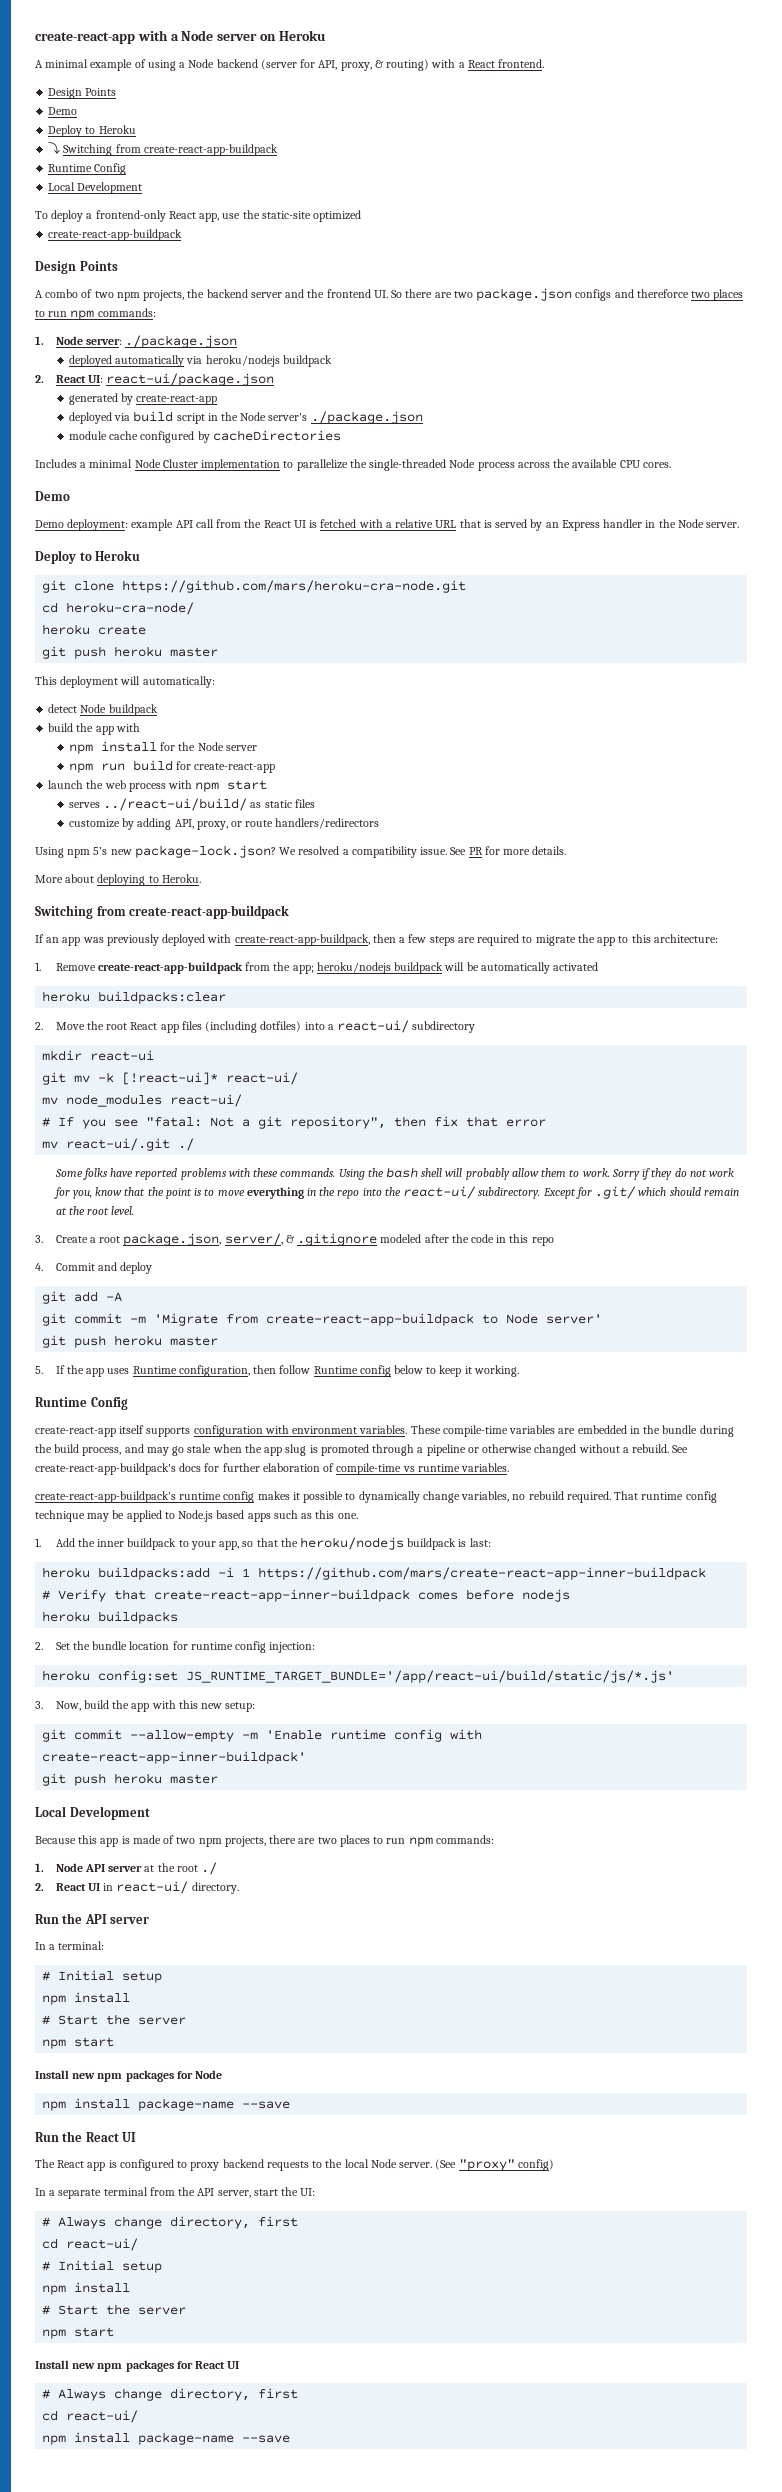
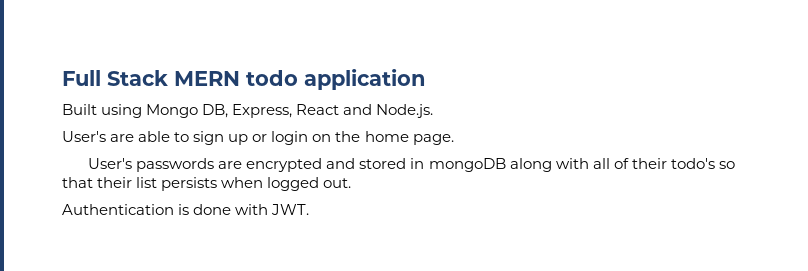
- create-react-app with a Node server on Heroku
- A minimal example of using a Node backend (server for API, proxy, & routing) with a React frontend.
- Design Points
- Demo
- Deploy to Heroku
- ⤵ Switching from create-react-app-buildpack
- Runtime Config
- Local Development
- To deploy a frontend-only React app, use the static-site optimized
- create-react-app-buildpack
- Design Points
- A combo of two npm projects, the backend server and the frontend UI. So there are two package.json configs and thereforce two places to run npm commands:
- 1. Node server: ./package.json
- deployed automatically via heroku/nodejs buildpack
- 2. React UI: react-ui/package.json
- generated by create-react-app
- deployed via build script in the Node server's ./package.json
- module cache configured by cacheDirectories
- Includes a minimal Node Cluster implementation to parallelize the single-threaded Node process across the available CPU cores.
- Demo
- Demo deployment: example API call from the React UI is fetched with a relative URL that is served by an Express handler in the Node server.
- Deploy to Heroku
- git clone https://github.com/mars/heroku-cra-node.git
- cd heroku-cra-node/
- heroku create
- git push heroku master
- This deployment will automatically:
- detect Node buildpack
- build the app with
- npm install for the Node server
- npm run build for create-react-app
- launch the web process with npm start
- serves ../react-ui/build/ as static files
- customize by adding API, proxy, or route handlers/redirectors
- Using npm 5’s new package-lock.json? We resolved a compatibility issue. See PR for more details.
- More about deploying to Heroku.
- Switching from create-react-app-buildpack
- If an app was previously deployed with create-react-app-buildpack, then a few steps are required to migrate the app to this architecture:
- 1. Remove create-react-app-buildpack from the app; heroku/nodejs buildpack will be automatically activated
- heroku buildpacks:clear
- 2. Move the root React app files (including dotfiles) into a react-ui/ subdirectory
- mkdir react-ui
- git mv -k [!react-ui]* react-ui/
- mv node_modules react-ui/
- # If you see "fatal: Not a git repository", then fix that error
- mv react-ui/.git ./
- Some folks have reported problems with these commands. Using the bash shell will probably allow them to work. Sorry if they do not work for you, know that the point is to move everything in the repo into the react-ui/ subdirectory. Except for .git/ which should remain at the root level.
- 3. Create a root package.json, server/, & .gitignore modeled after the code in this repo
- 4. Commit and deploy
- git add -A
- git commit -m 'Migrate from create-react-app-buildpack to Node server'
- git push heroku master
- 5. If the app uses Runtime configuration, then follow Runtime config below to keep it working.
- Runtime Config
- create-react-app itself supports configuration with environment variables. These compile-time variables are embedded in the bundle during the build process, and may go stale when the app slug is promoted through a pipeline or otherwise changed without a rebuild. See create-react-app-buildpack's docs for further elaboration of compile-time vs runtime variables.
- create-react-app-buildpack's runtime config makes it possible to dynamically change variables, no rebuild required. That runtime config technique may be applied to Node.js based apps such as this one.
- 1. Add the inner buildpack to your app, so that the heroku/nodejs buildpack is last:
- heroku buildpacks:add -i 1 https://github.com/mars/create-react-app-inner-buildpack
- # Verify that create-react-app-inner-buildpack comes before nodejs
- heroku buildpacks
- 2. Set the bundle location for runtime config injection:
- heroku config:set JS_RUNTIME_TARGET_BUNDLE='/app/react-ui/build/static/js/*.js'
- 3. Now, build the app with this new setup:
- git commit --allow-empty -m 'Enable runtime config with create-react-app-inner-buildpack'
- git push heroku master
- Local Development
- Because this app is made of two npm projects, there are two places to run npm commands:
- 1. Node API server at the root ./
- 2. React UI in react-ui/ directory.
- Run the API server
- In a terminal:
- # Initial setup
- npm install
- # Start the server
- npm start
- Install new npm packages for Node
- npm install package-name --save
- Run the React UI
- The React app is configured to proxy backend requests to the local Node server. (See "proxy" config)
- In a separate terminal from the API server, start the UI:
- # Always change directory, first
- cd react-ui/
- # Initial setup
- npm install
- # Start the server
- npm start
- Install new npm packages for React UI
- # Always change directory, first
- cd react-ui/
- npm install package-name --save
+ Full Stack MERN todo application
+ Built using Mongo DB, Express, React and Node.js.
+ User's are able to sign up or login on the home page.
+ User's passwords are encrypted and stored in mongoDB along with all of their todo's so that their list persists when logged out.
+ Authentication is done with JWT.

